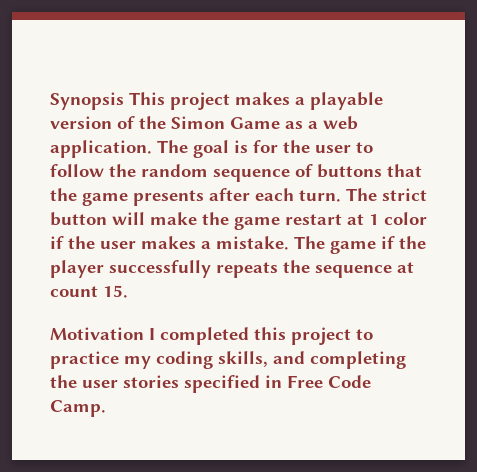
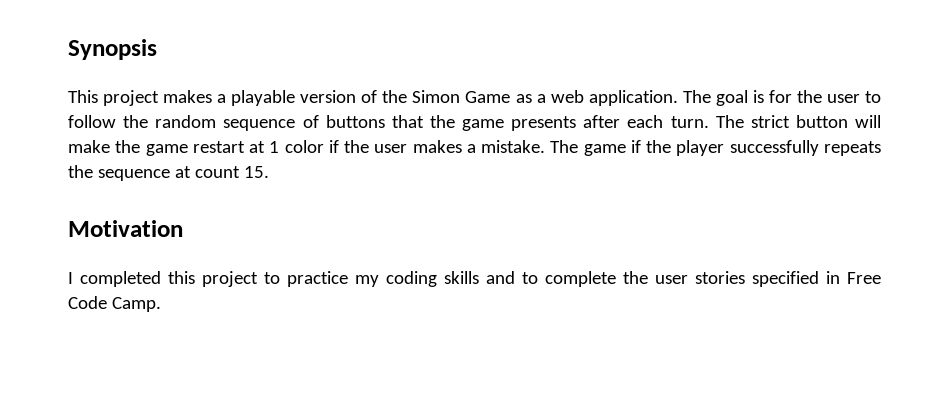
- Synopsis This project makes a playable version of the Simon Game as a web application.
+ Synopsis
+ This project makes a playable version of the Simon Game as a web application.
- Motivation I completed this project to practice my coding skills, and completing the user stories specified in Free Code Camp.
+ Motivation
+ I completed this project to practice my coding skills and to complete the user stories specified in Free Code Camp.

